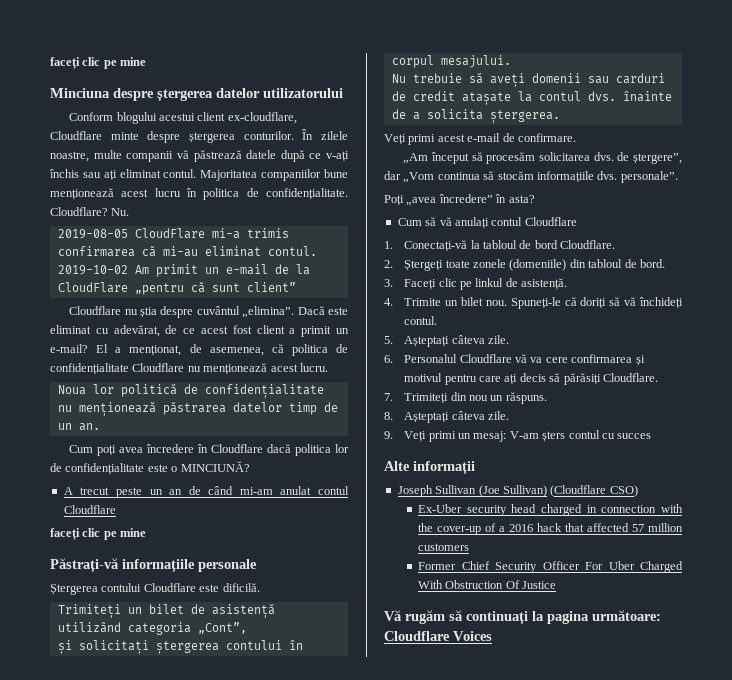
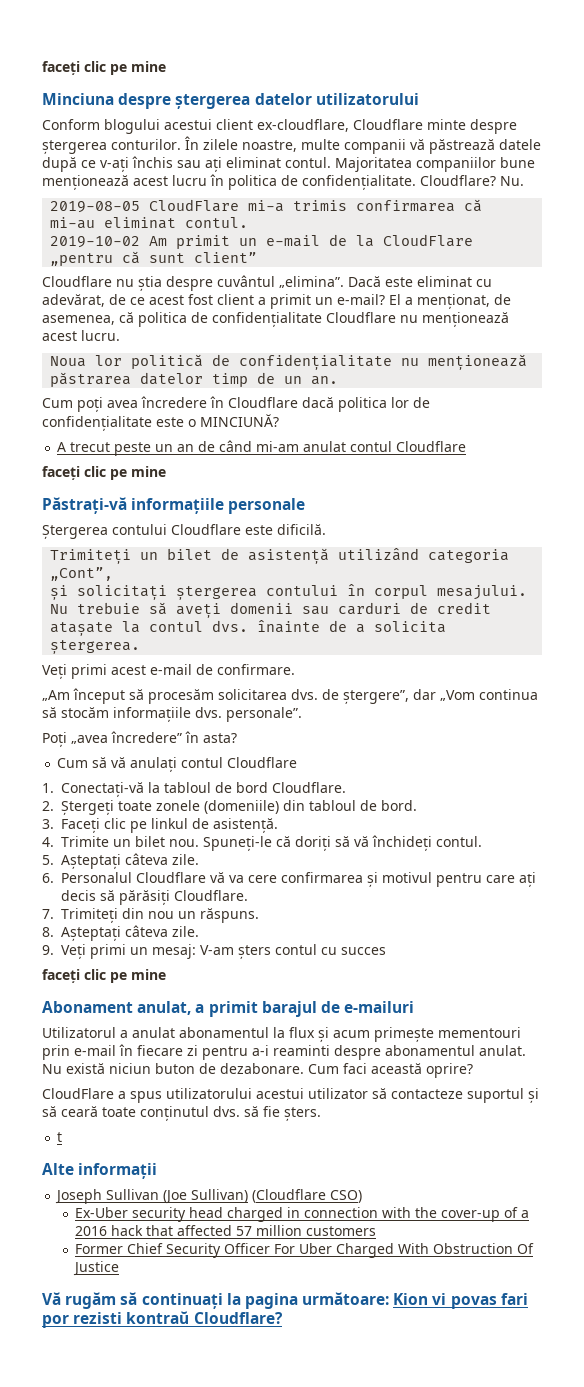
  9. Veți primi un mesaj: V-am șters contul cu succes
+ faceți clic pe mine
+ Abonament anulat, a primit barajul de e-mailuri
+ Utilizatorul a anulat abonamentul la flux și acum primește mementouri prin e-mail în fiecare zi pentru a-i reaminti despre abonamentul anulat. Nu există niciun buton de dezabonare. Cum faci această oprire?
+ CloudFlare a spus utilizatorului acestui utilizator să contacteze suportul și să ceară toate conținutul dvs. să fie șters.
+ t
- Vă rugăm să continuați la pagina următoare: Cloudflare Voices
+ Vă rugăm să continuați la pagina următoare: Kion vi povas fari por rezisti kontraŭ Cloudflare?

